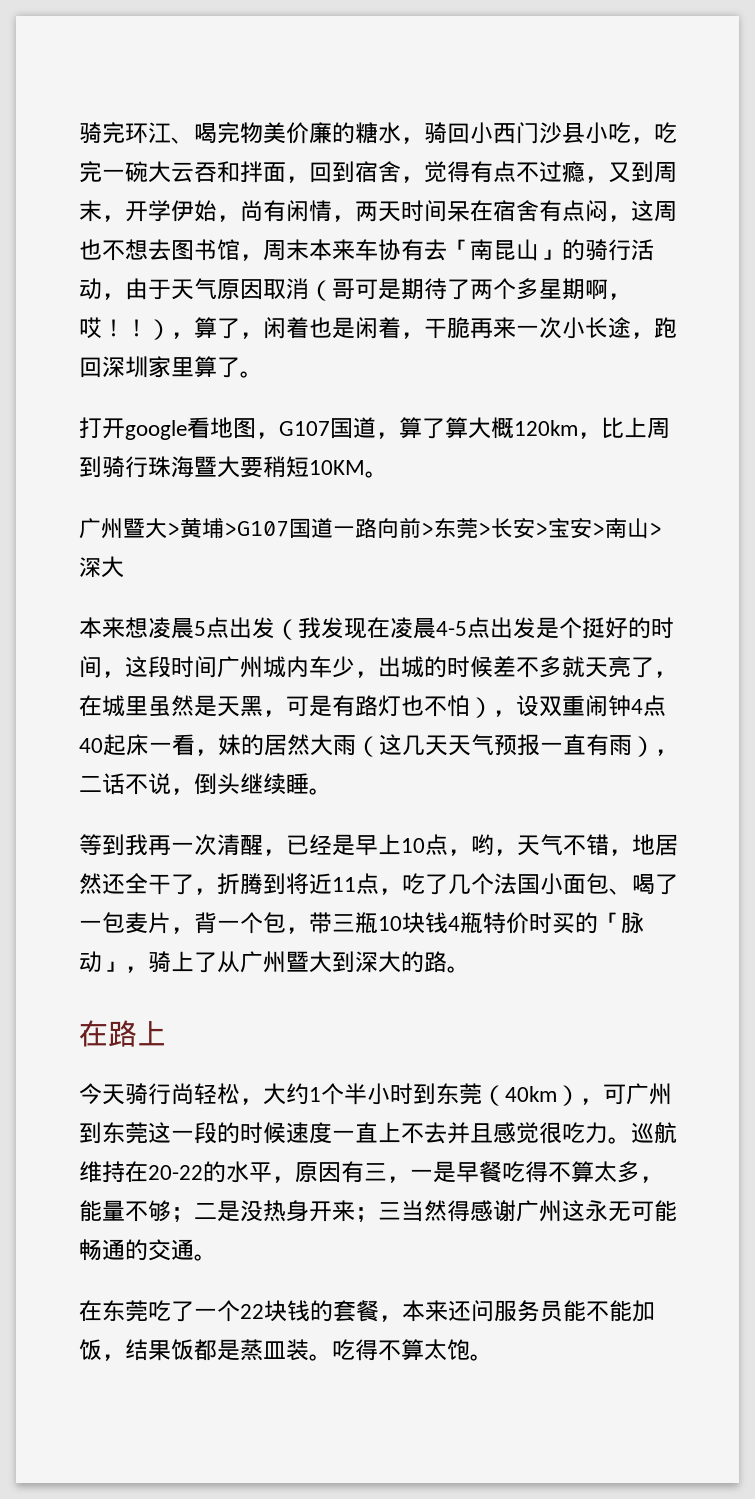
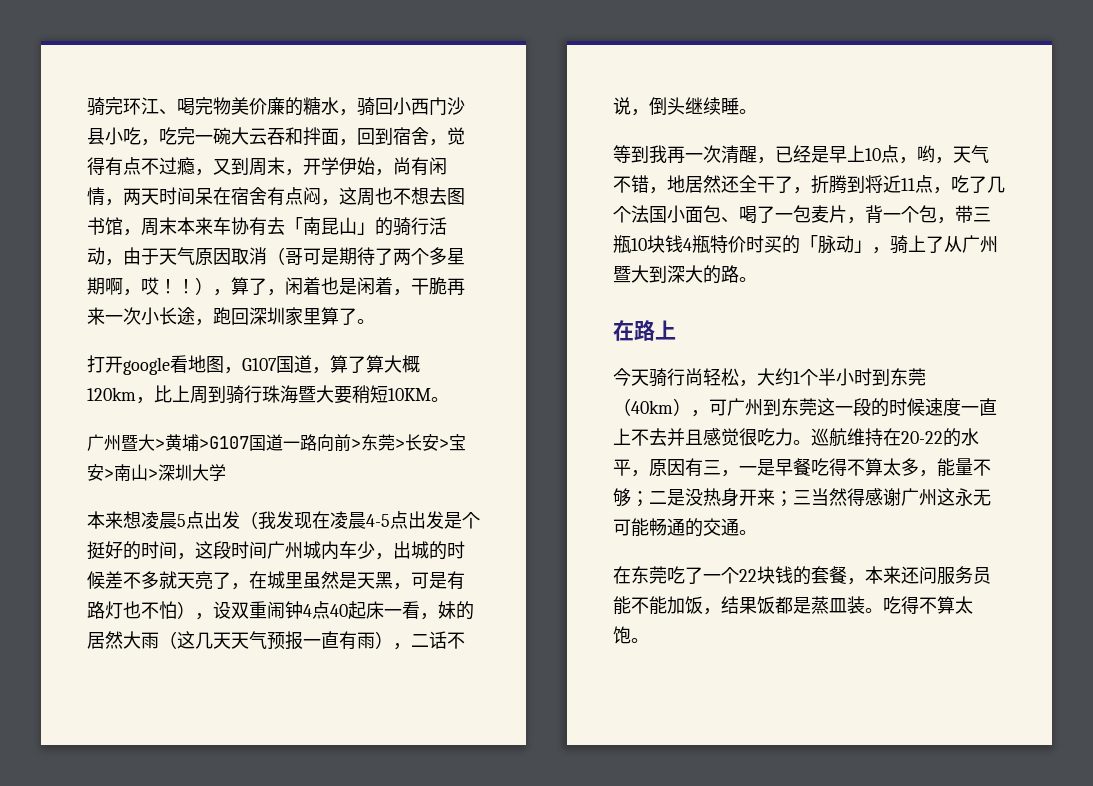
- 广州暨大>黄埔>G107国道一路向前>东莞>长安>宝安>南山>深大
+ 广州暨大>黄埔>G107国道一路向前>东莞>长安>宝安>南山>深圳大学

